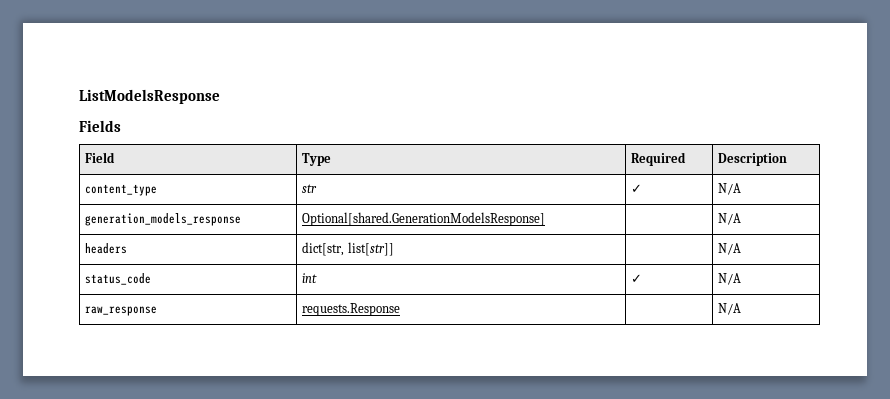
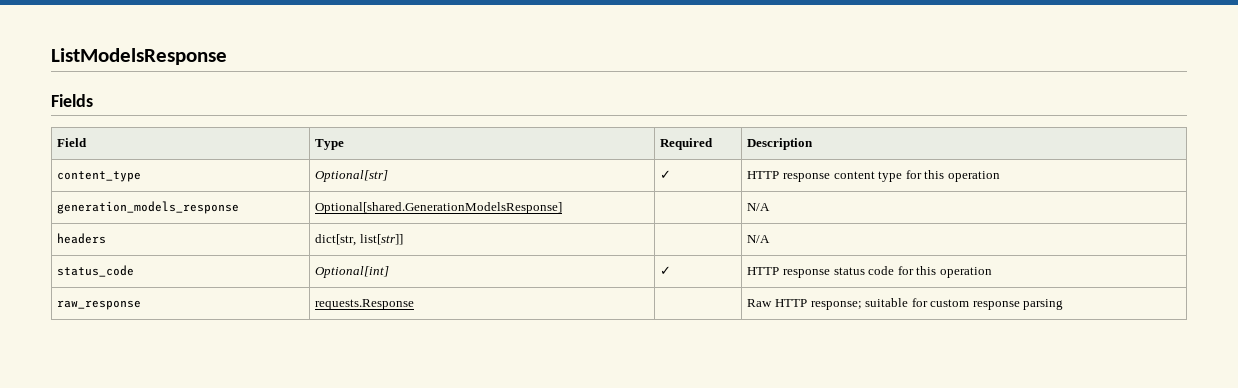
- content_type | str | ✓ | N/A
+ content_type | Optional[str] | ✓ | HTTP response content type for this operation
- status_code | int | ✓ | N/A
- raw_response | requests.Response | | N/A
+ status_code | Optional[int] | ✓ | HTTP response status code for this operation
+ raw_response | requests.Response | | Raw HTTP response; suitable for custom response parsing

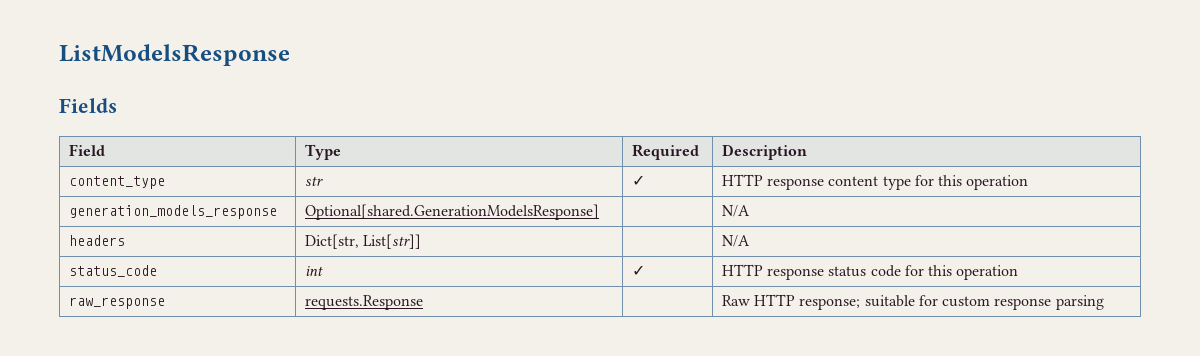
- content_type | Optional[str] | ✓ | HTTP response content type for this operation
+ content_type | str | ✓ | HTTP response content type for this operation
- headers | dict[str, list[str]] | | N/A
+ headers | Dict[str, List[str]] | | N/A
- status_code | Optional[int] | ✓ | HTTP response status code for this operation
+ status_code | int | ✓ | HTTP response status code for this operation

